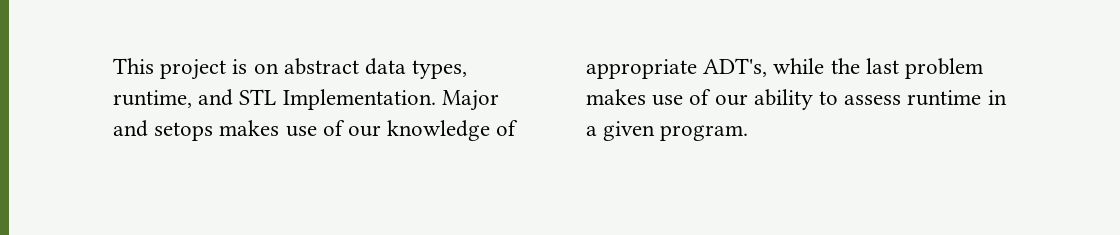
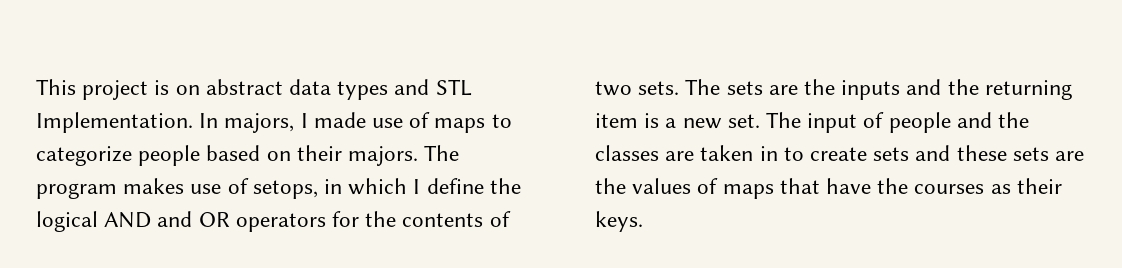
- This project is on abstract data types, runtime, and STL Implementation.
+ This project is on abstract data types and STL Implementation.
- Major and setops makes use of our knowledge of appropriate ADT's, while the last problem makes use of our ability to assess runtime in a given program.
+ In majors, I made use of maps to categorize people based on their majors. The program makes use of setops, in which I define the logical AND and OR operators for the contents of two sets. The sets are the inputs and the returning item is a new set. The input of people and the classes are taken in to create sets and these sets are the values of maps that have the courses as their keys.

